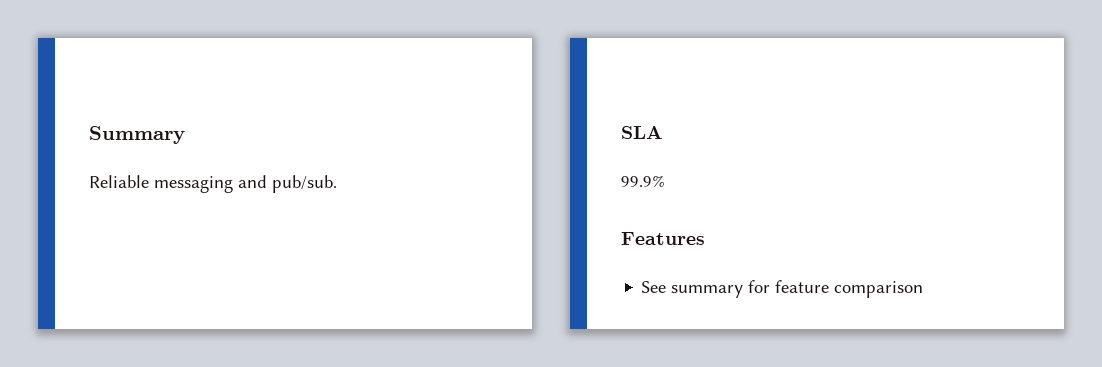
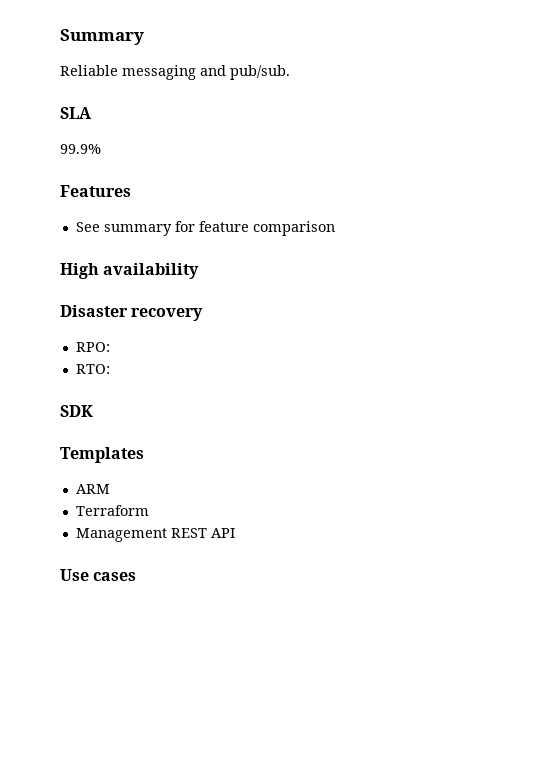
+ High availability
+ Disaster recovery
+ RPO:
+ RTO:
+ SDK
+ Templates
+ ARM
+ Terraform
+ Management REST API
+ Use cases

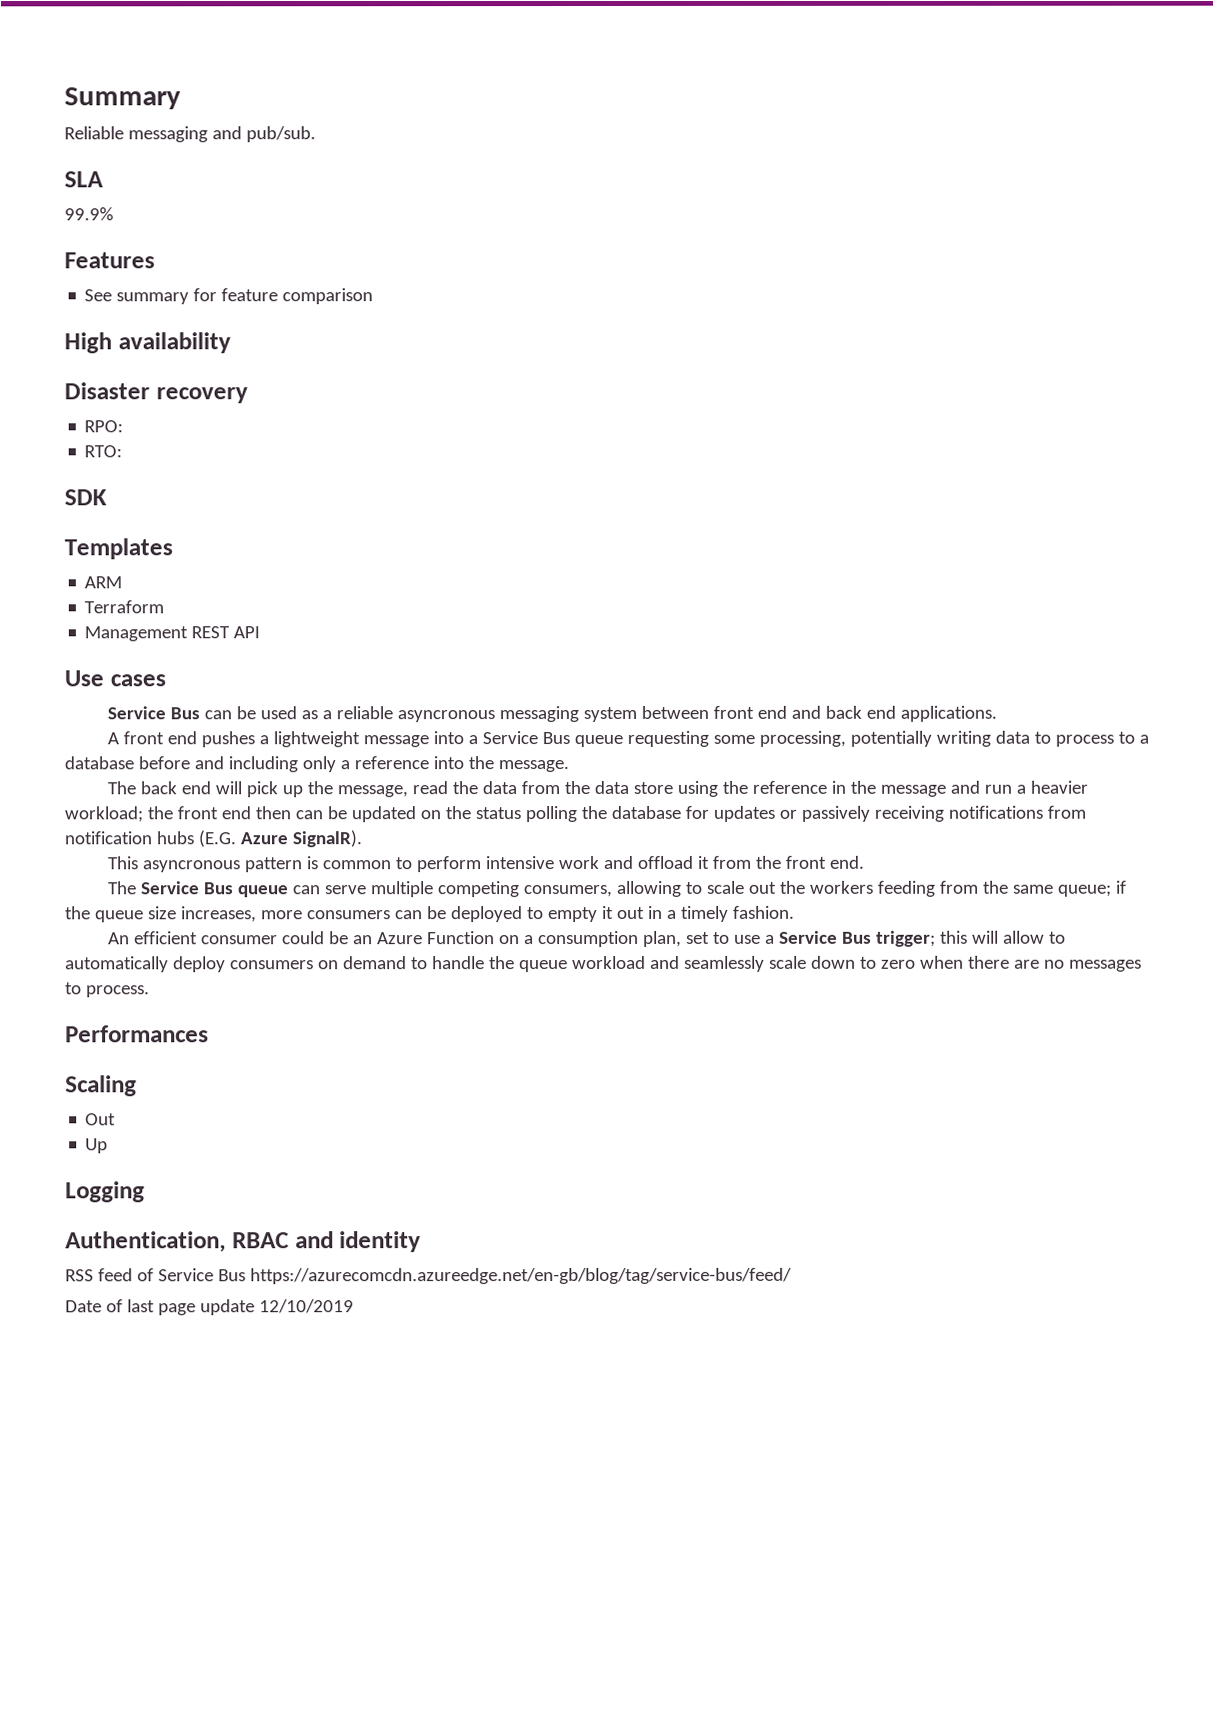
+ Service Bus can be used as a reliable asyncronous messaging system between front end and back end applications.
+ A front end pushes a lightweight message into a Service Bus queue requesting some processing, potentially writing data to process to a database before and including only a reference into the message.
+ The back end will pick up the message, read the data from the data store using the reference in the message and run a heavier workload; the front end then can be updated on the status polling the database for updates or passively receiving notifications from notification hubs (E.G. Azure SignalR).
+ This asyncronous pattern is common to perform intensive work and offload it from the front end.
+ The Service Bus queue can serve multiple competing consumers, allowing to scale out the workers feeding from the same queue; if the queue size increases, more consumers can be deployed to empty it out in a timely fashion.
+ An efficient consumer could be an Azure Function on a consumption plan, set to use a Service Bus trigger; this will allow to automatically deploy consumers on demand to handle the queue workload and seamlessly scale down to zero when there are no messages to process.
+ Performances
+ Scaling
+ Out
+ Up
+ Logging
+ Authentication, RBAC and identity
+ RSS feed of Service Bus https://azurecomcdn.azureedge.net/en-gb/blog/tag/service-bus/feed/
+ Date of last page update 12/10/2019

